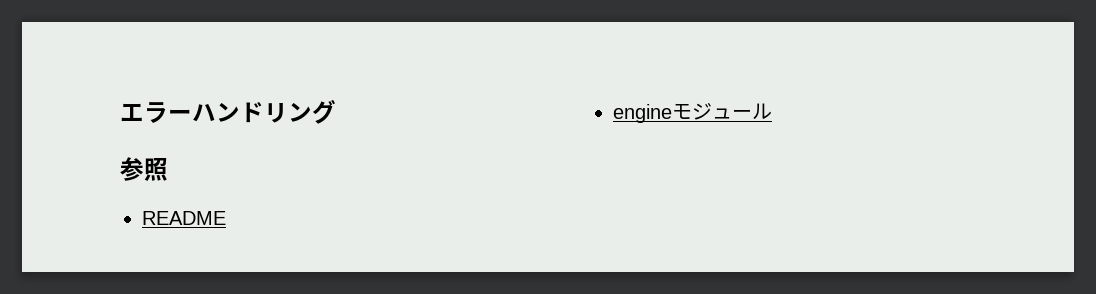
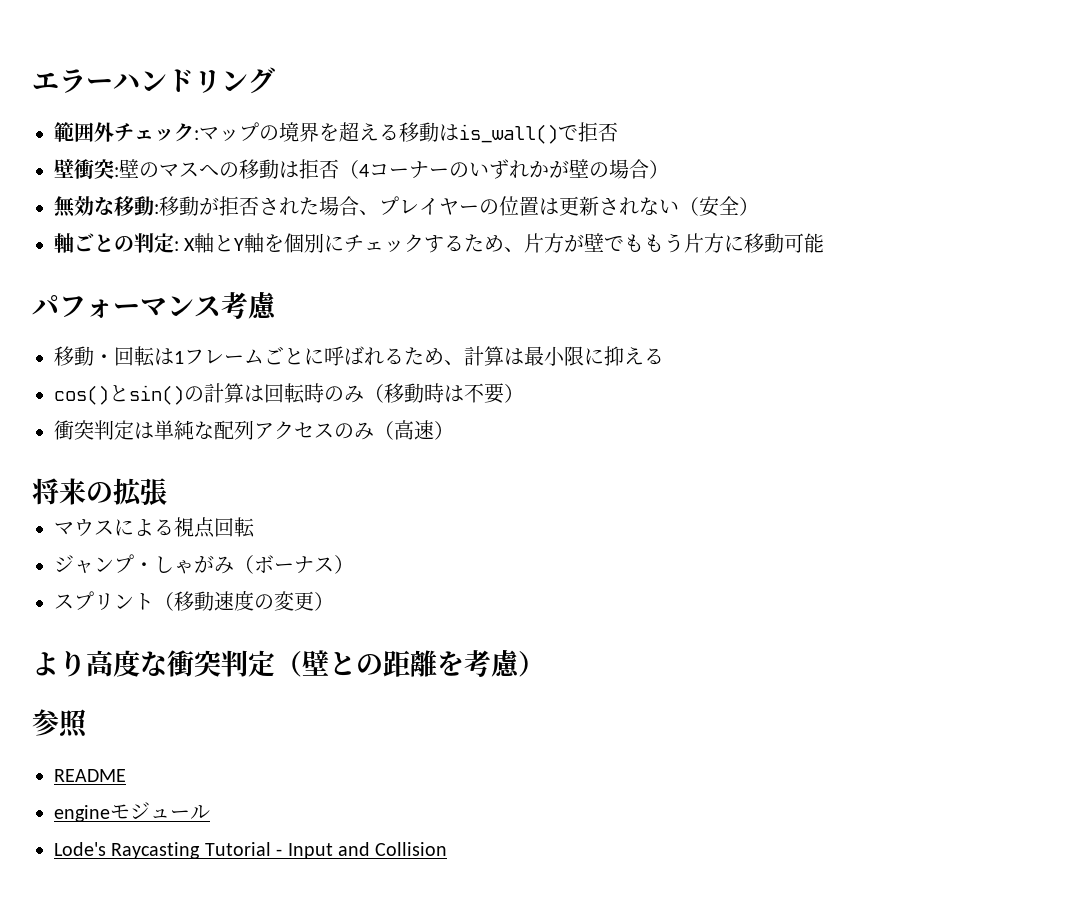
+ 範囲外チェック:マップの境界を超える移動はis_wall()で拒否
+ 壁衝突:壁のマスへの移動は拒否（4コーナーのいずれかが壁の場合）
+ 無効な移動:移動が拒否された場合、プレイヤーの位置は更新されない（安全）
+ 軸ごとの判定: X軸とY軸を個別にチェックするため、片方が壁でももう片方に移動可能
+ パフォーマンス考慮
+ 移動・回転は1フレームごとに呼ばれるため、計算は最小限に抑える
+ cos()とsin()の計算は回転時のみ（移動時は不要）
+ 衝突判定は単純な配列アクセスのみ（高速）
+ 将来の拡張
+ マウスによる視点回転
+ ジャンプ・しゃがみ（ボーナス）
+ スプリント（移動速度の変更）
+ より高度な衝突判定（壁との距離を考慮）
+ Lode's Raycasting Tutorial - Input and Collision

